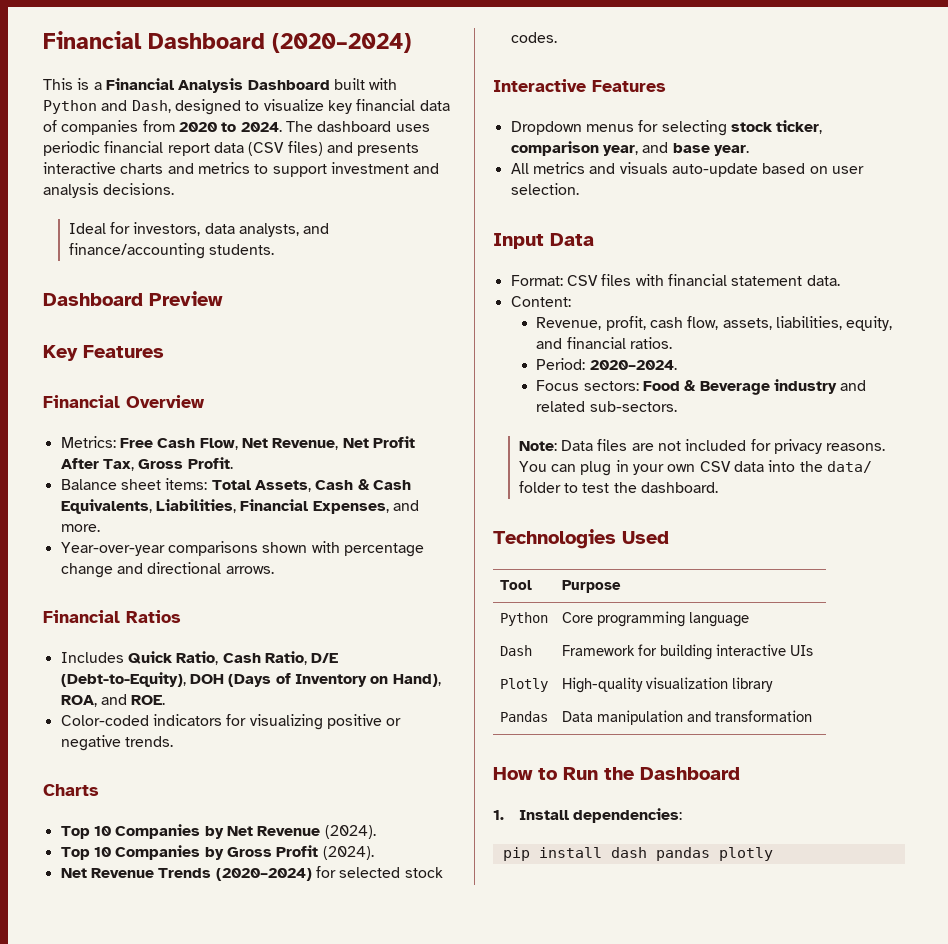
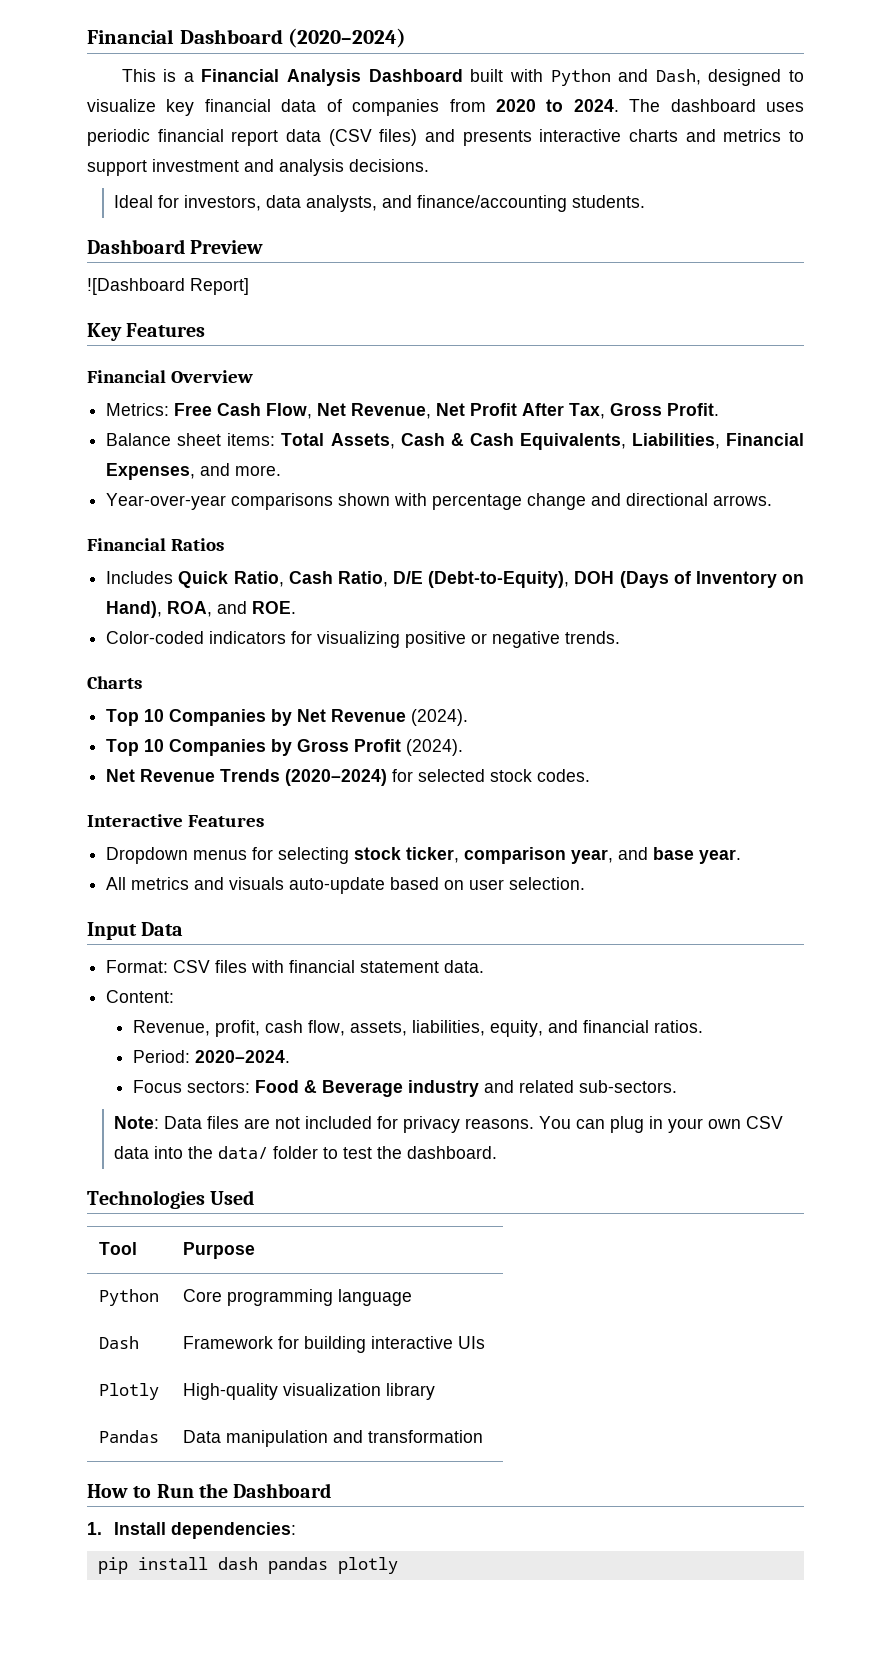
+ ![Dashboard Report]

